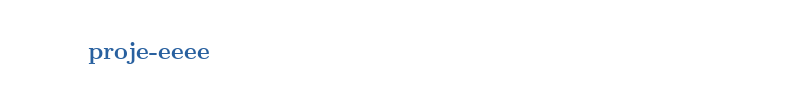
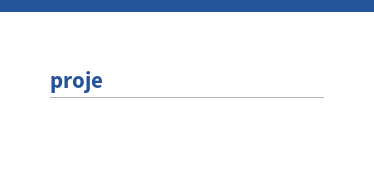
- proje-eeee
+ proje

